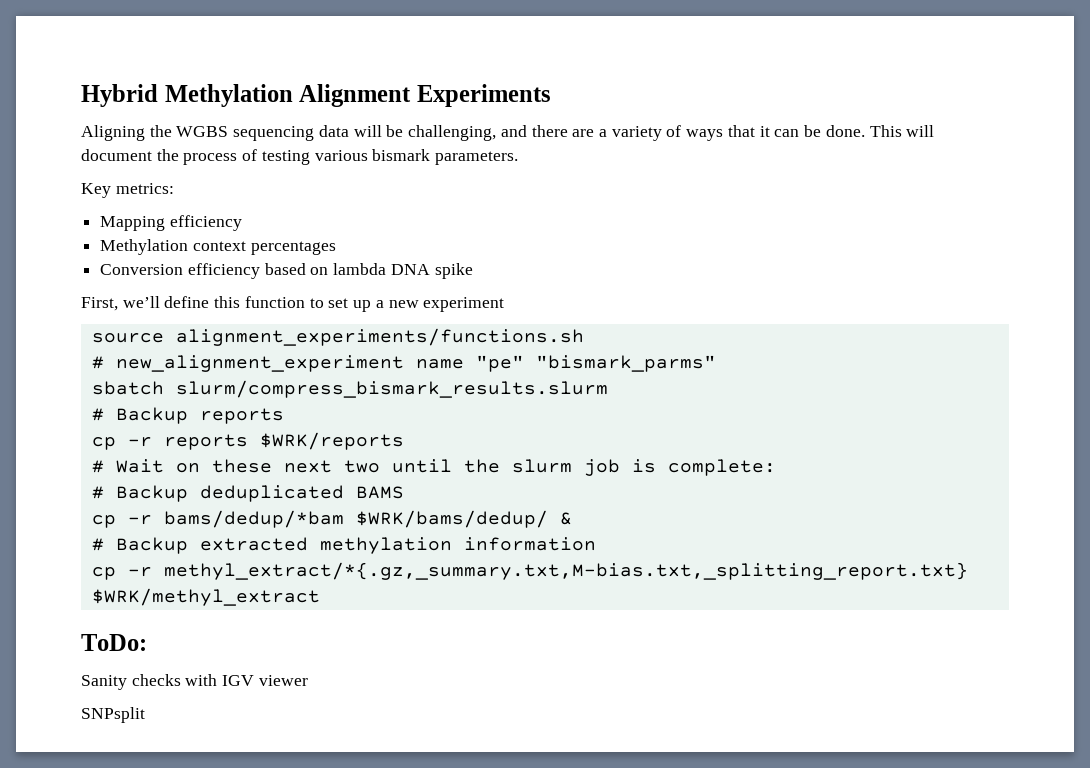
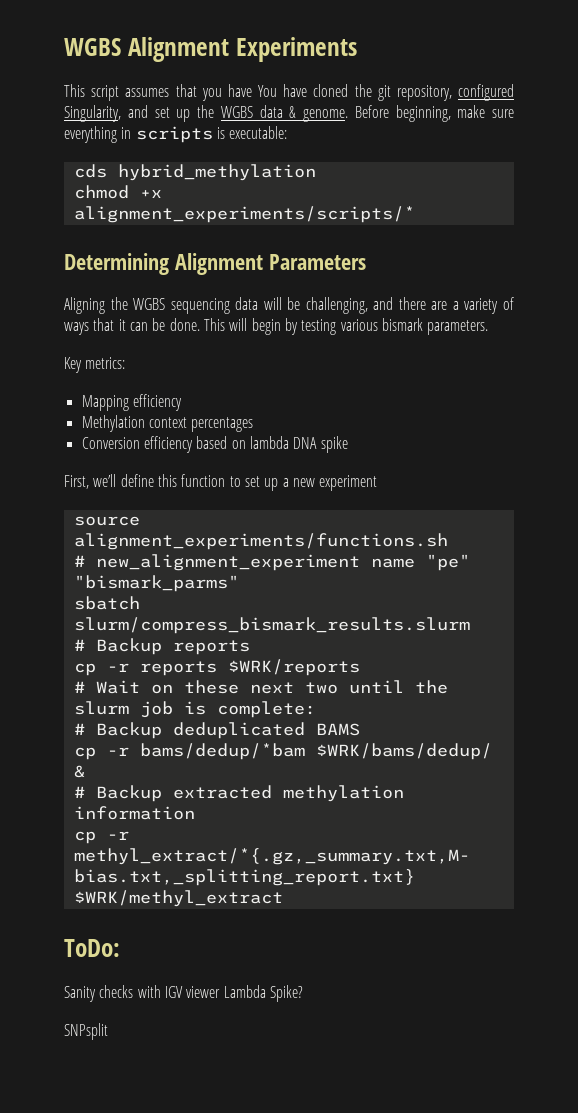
- Hybrid Methylation Alignment Experiments
+ WGBS Alignment Experiments
+ This script assumes that you have You have cloned the git repository, configured Singularity, and set up the WGBS data & genome. Before beginning, make sure everything in scripts is executable:
+ cds hybrid_methylation
+ chmod +x alignment_experiments/scripts/*
+ Determining Alignment Parameters
- This will document the process of testing various bismark parameters.
+ This will begin by testing various bismark parameters.
- Sanity checks with IGV viewer
+ Sanity checks with IGV viewer Lambda Spike?

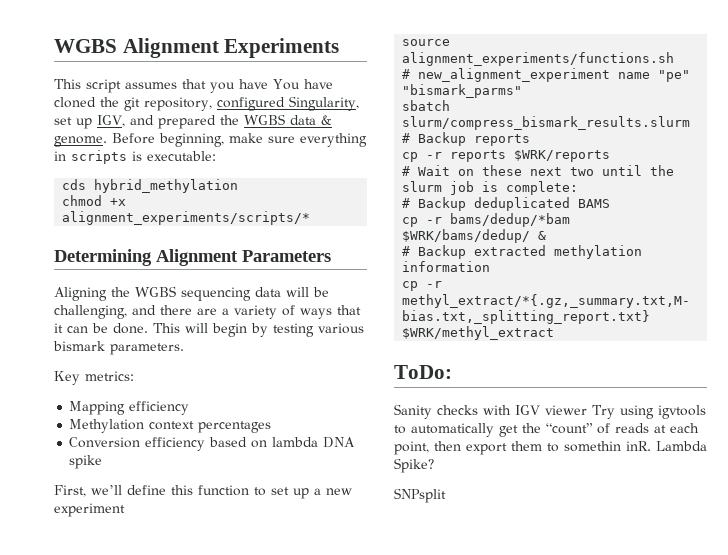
- This script assumes that you have You have cloned the git repository, configured Singularity, and set up the WGBS data & genome.
+ This script assumes that you have You have cloned the git repository, configured Singularity, set up IGV, and prepared the WGBS data & genome.
- Sanity checks with IGV viewer Lambda Spike?
+ Sanity checks with IGV viewer Try using igvtools to automatically get the “count” of reads at each point, then export them to somethin inR. Lambda Spike?

